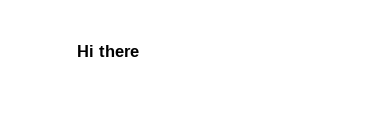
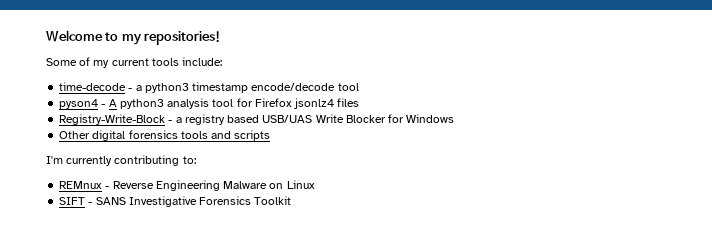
- Hi there
+ Welcome to my repositories!
+ Some of my current tools include:
+ time-decode - a python3 timestamp encode/decode tool
+ pyson4 - A python3 analysis tool for Firefox jsonlz4 files
+ Registry-Write-Block - a registry based USB/UAS Write Blocker for Windows
+ Other digital forensics tools and scripts
+ I'm currently contributing to:
+ REMnux - Reverse Engineering Malware on Linux
+ SIFT - SANS Investigative Forensics Toolkit

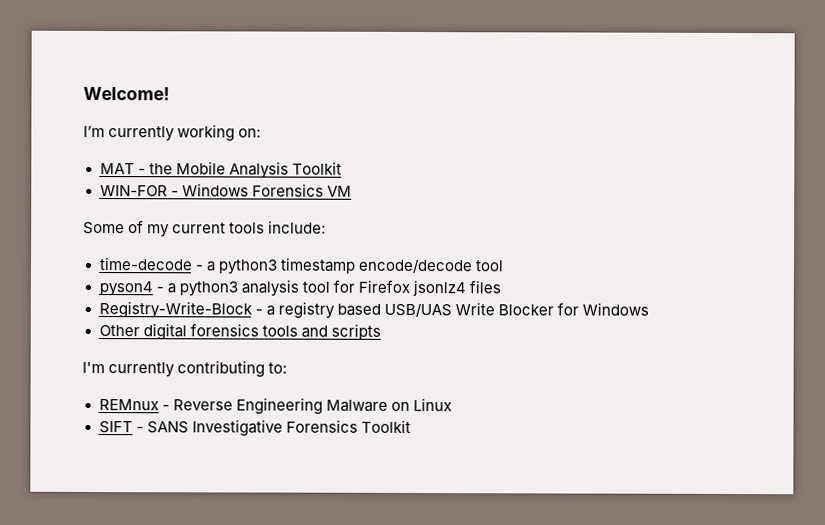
- Welcome to my repositories!
+ Welcome!
+ I’m currently working on:
+ MAT - the Mobile Analysis Toolkit
+ WIN-FOR - Windows Forensics VM
- pyson4 - A python3 analysis tool for Firefox jsonlz4 files
+ pyson4 - a python3 analysis tool for Firefox jsonlz4 files

